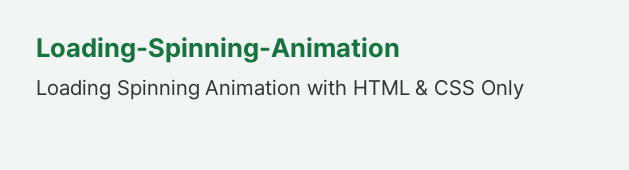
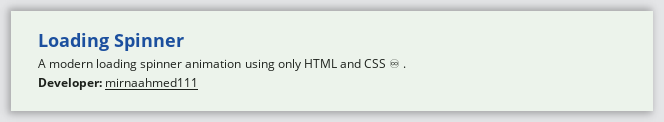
- Loading-Spinning-Animation
- Loading Spinning Animation with HTML & CSS Only
+ Loading Spinner
+ A modern loading spinner animation using only HTML and CSS ♾ .
+ Developer: mirnaahmed111

